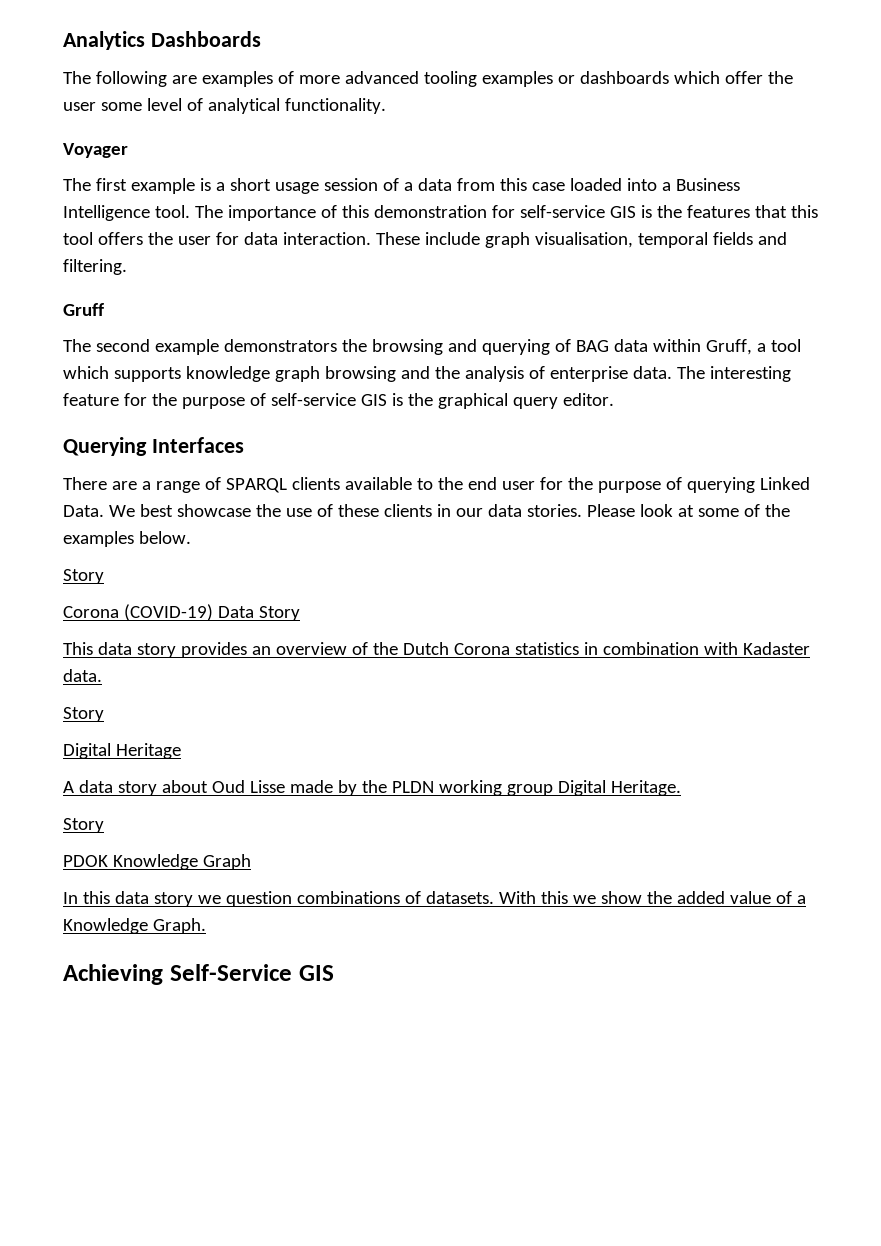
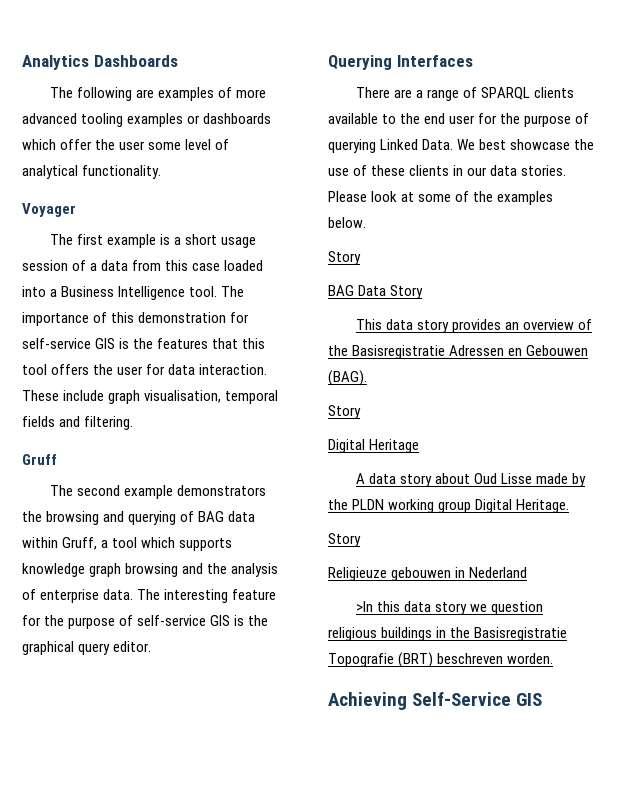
- Corona (COVID-19) Data Story
+ BAG Data Story
- This data story provides an overview of the Dutch Corona statistics in combination with Kadaster data.
+ This data story provides an overview of the Basisregistratie Adressen en Gebouwen (BAG).
- PDOK Knowledge Graph
- In this data story we question combinations of datasets. With this we show the added value of a Knowledge Graph.
+ Religieuze gebouwen in Nederland
+ >In this data story we question religious buildings in the Basisregistratie Topografie (BRT) beschreven worden.

